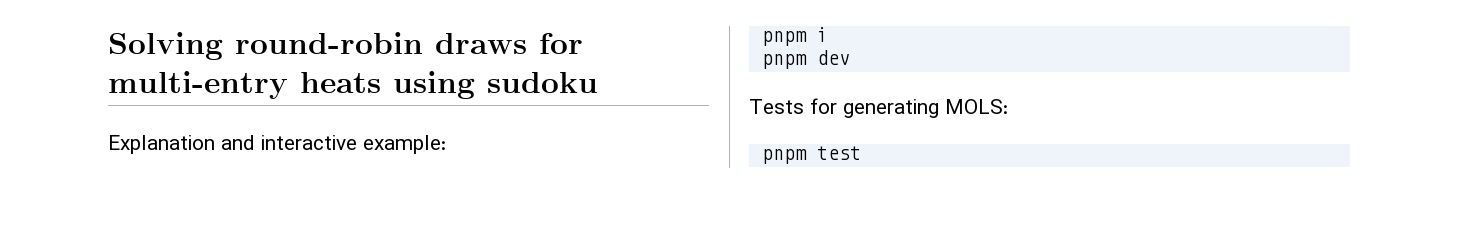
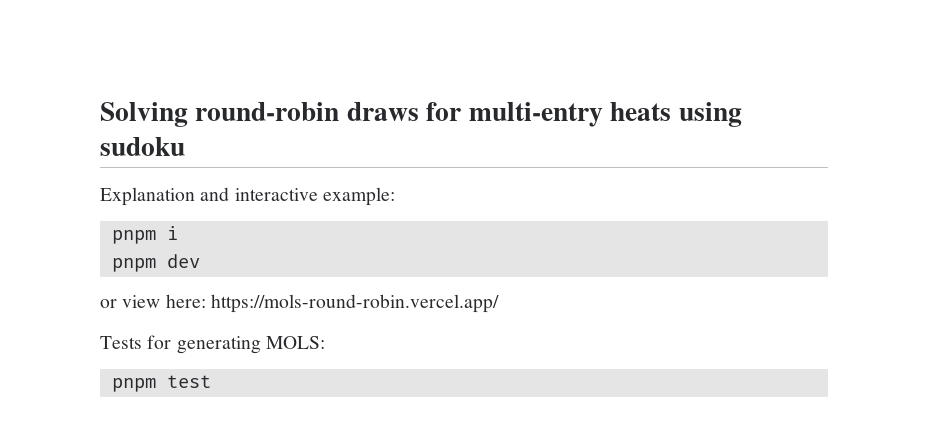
+ or view here: https://mols-round-robin.vercel.app/

